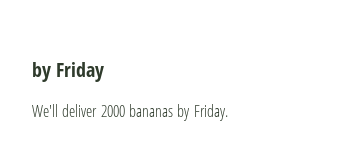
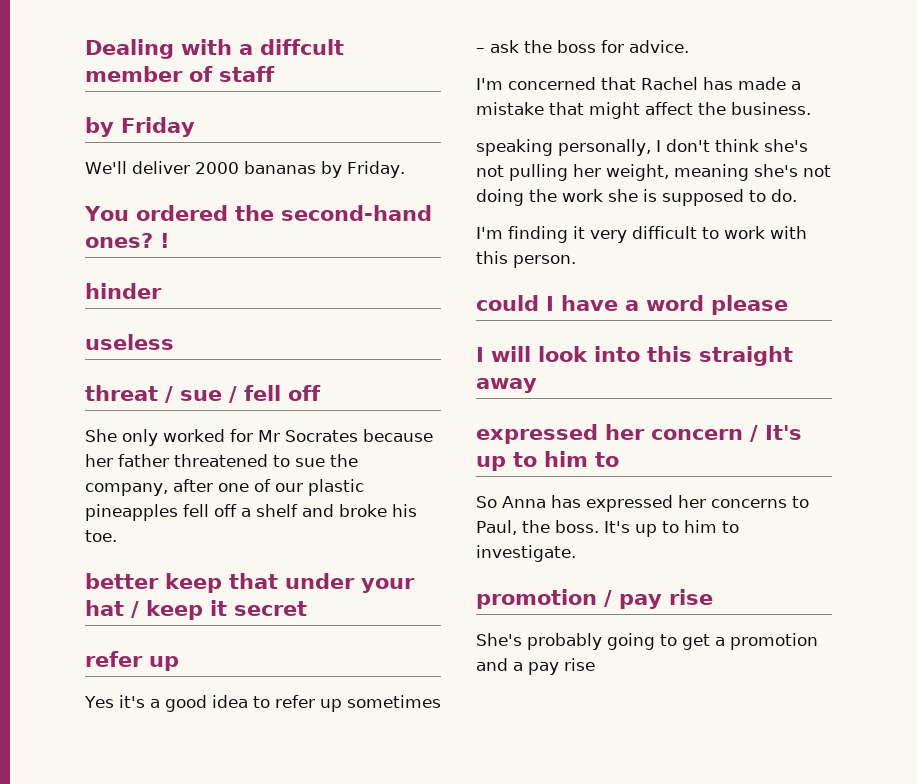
+ Dealing with a diffcult member of staff
+ You ordered the second-hand ones? !
+ hinder
+ useless
+ threat / sue / fell off
+ She only worked for Mr Socrates because her father threatened to sue the company, after one of our plastic pineapples fell off a shelf and broke his toe.
+ better keep that under your hat / keep it secret
+ refer up
+ Yes it's a good idea to refer up sometimes – ask the boss for advice.
+ I'm concerned that Rachel has made a mistake that might affect the business.
+ speaking personally, I don't think she's not pulling her weight, meaning she's not doing the work she is supposed to do.
+ I'm finding it very difficult to work with this person.
+ could I have a word please
+ I will look into this straight away
+ expressed her concern / It's up to him to
+ So Anna has expressed her concerns to Paul, the boss. It's up to him to investigate.
+ promotion / pay rise
+ She's probably going to get a promotion and a pay rise

